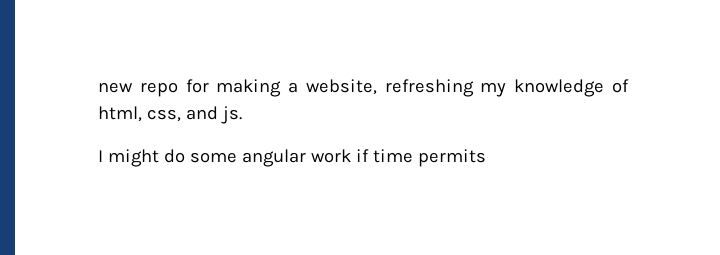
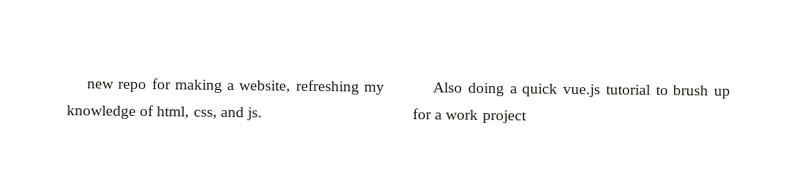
- I might do some angular work if time permits
+ Also doing a quick vue.js tutorial to brush up for a work project

